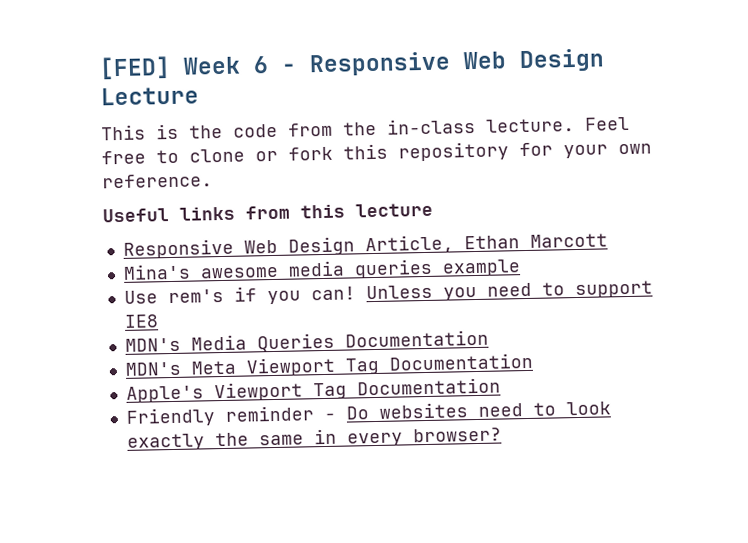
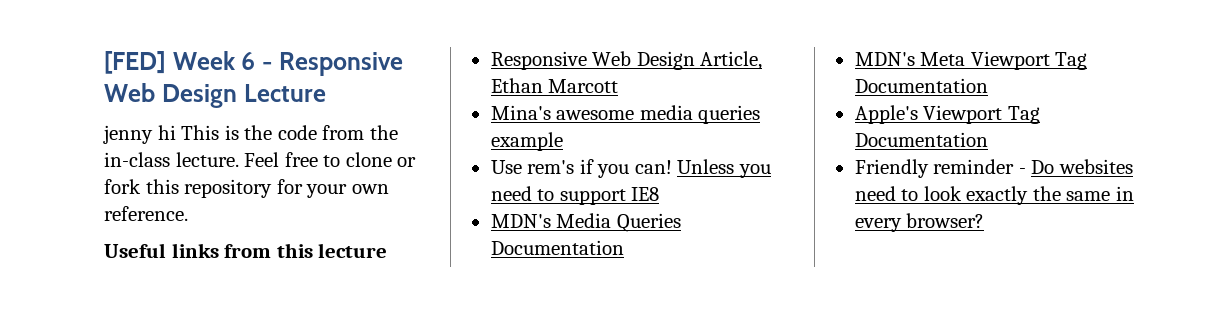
- This is the code from the in-class lecture.
+ jenny hi This is the code from the in-class lecture.

